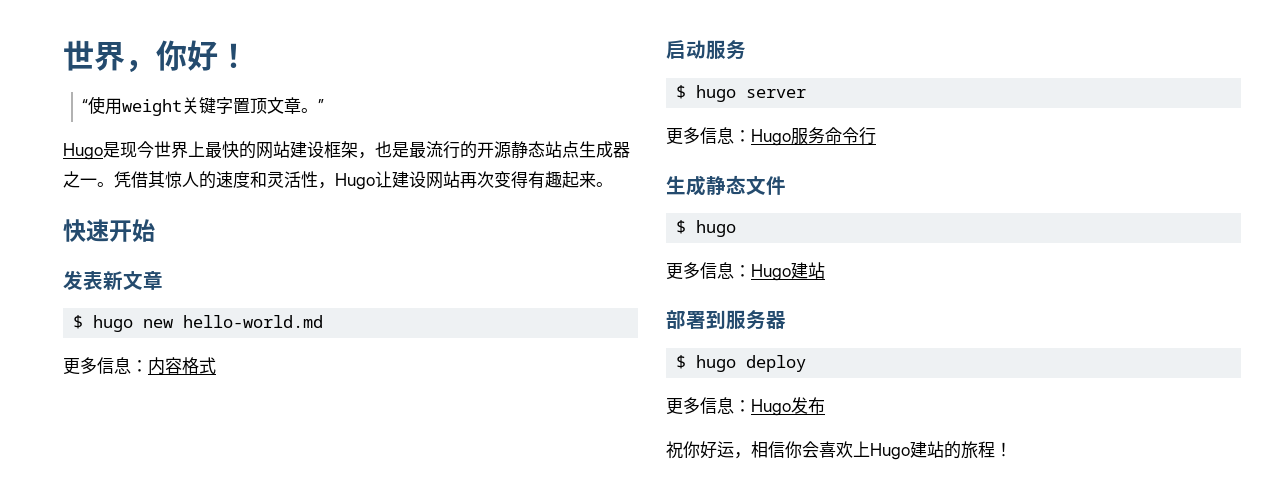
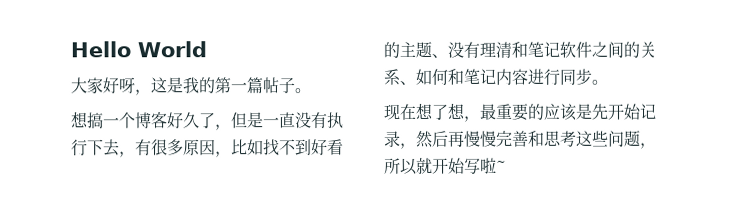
- 世界，你好！
- “使用weight关键字置顶文章。”
- Hugo是现今世界上最快的网站建设框架，也是最流行的开源静态站点生成器之一。凭借其惊人的速度和灵活性，Hugo让建设网站再次变得有趣起来。
- 快速开始
- 发表新文章
- $ hugo new hello-world.md
- 更多信息：内容格式
- 启动服务
- $ hugo server
- 更多信息：Hugo服务命令行
- 生成静态文件
- $ hugo
- 更多信息：Hugo建站
- 部署到服务器
- $ hugo deploy
- 更多信息：Hugo发布
- 祝你好运，相信你会喜欢上Hugo建站的旅程！
+ Hello World
+ 大家好呀，这是我的第一篇帖子。
+ 想搞一个博客好久了，但是一直没有执行下去，有很多原因，比如找不到好看的主题、没有理清和笔记软件之间的关系、如何和笔记内容进行同步。
+ 现在想了想，最重要的应该是先开始记录，然后再慢慢完善和思考这些问题，所以就开始写啦~

